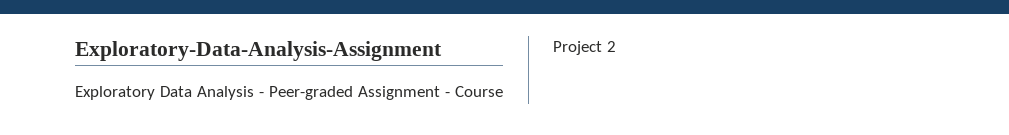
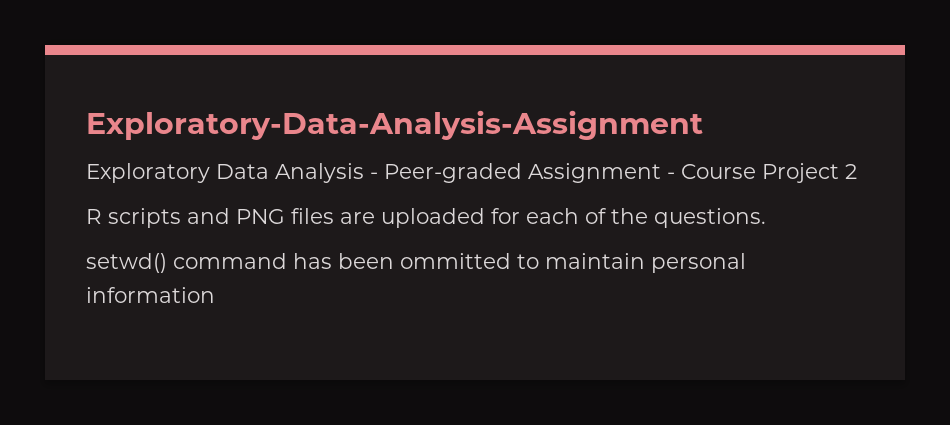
+ R scripts and PNG files are uploaded for each of the questions.
+ setwd() command has been ommitted to maintain personal information

